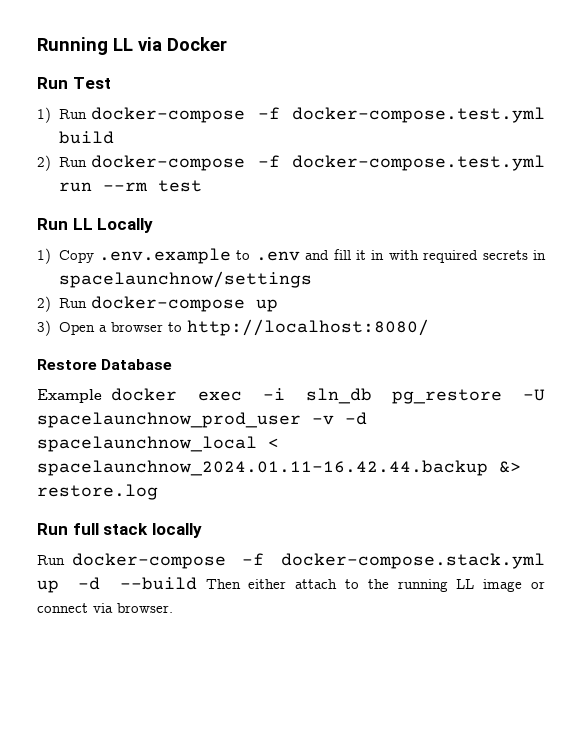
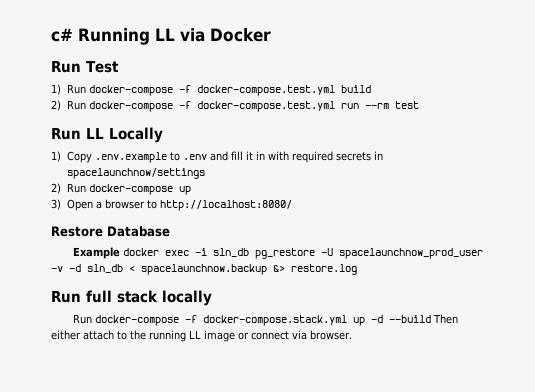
- Running LL via Docker
+ c# Running LL via Docker
- Example docker exec -i sln_db pg_restore -U spacelaunchnow_prod_user -v -d spacelaunchnow_local < spacelaunchnow_2024.01.11-16.42.44.backup &> restore.log
+ Example docker exec -i sln_db pg_restore -U spacelaunchnow_prod_user -v -d sln_db < spacelaunchnow.backup &> restore.log

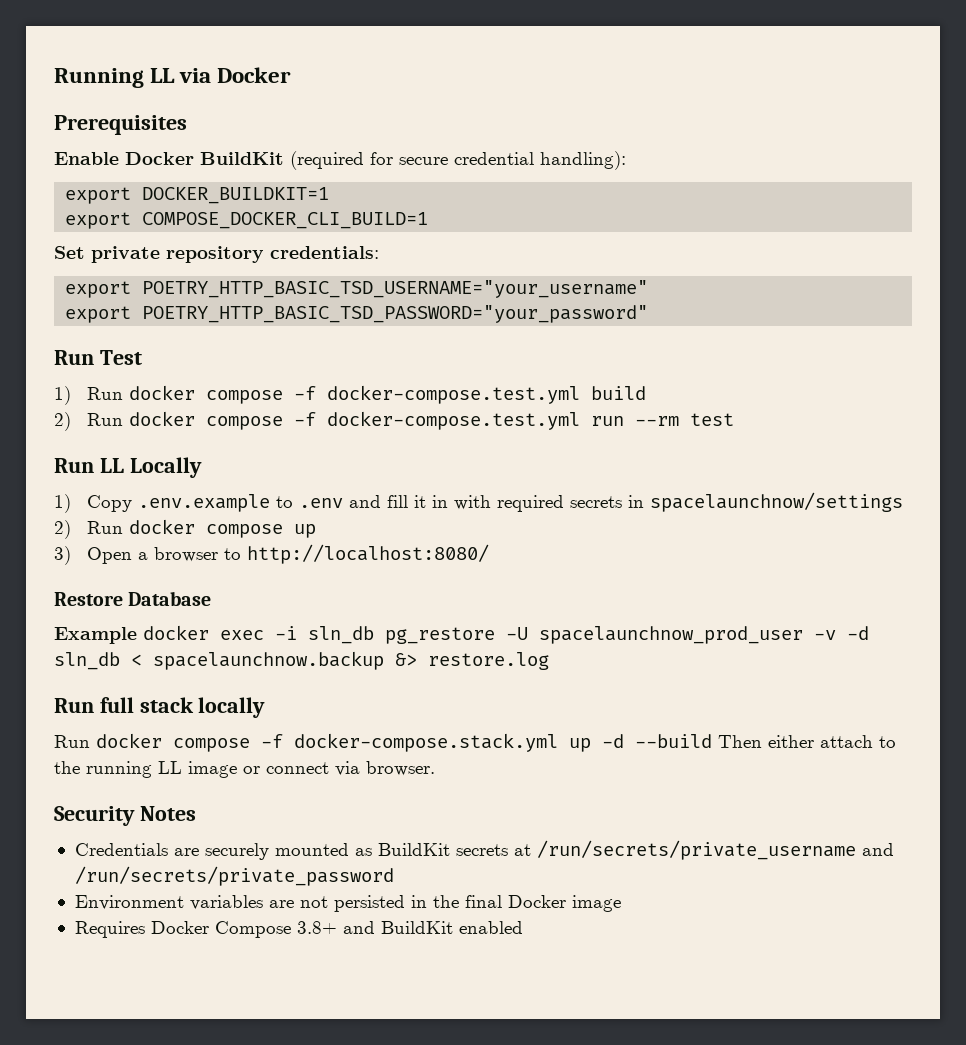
- c# Running LL via Docker
+ Running LL via Docker
+ Prerequisites
+ Enable Docker BuildKit (required for secure credential handling):
+ export DOCKER_BUILDKIT=1
+ export COMPOSE_DOCKER_CLI_BUILD=1
+ Set private repository credentials:
+ export POETRY_HTTP_BASIC_TSD_USERNAME="your_username"
+ export POETRY_HTTP_BASIC_TSD_PASSWORD="your_password"
- 1) Run docker-compose -f docker-compose.test.yml build
+ 1) Run docker compose -f docker-compose.test.yml build
- 2) Run docker-compose -f docker-compose.test.yml run --rm test
+ 2) Run docker compose -f docker-compose.test.yml run --rm test
- 2) Run docker-compose up
+ 2) Run docker compose up
- Run docker-compose -f docker-compose.stack.yml up -d --build Then either attach to the running LL image or connect via browser.
+ Run docker compose -f docker-compose.stack.yml up -d --build Then either attach to the running LL image or connect via browser.
+ Security Notes
+ Credentials are securely mounted as BuildKit secrets at /run/secrets/private_username and /run/secrets/private_password
+ Environment variables are not persisted in the final Docker image
+ Requires Docker Compose 3.8+ and BuildKit enabled

